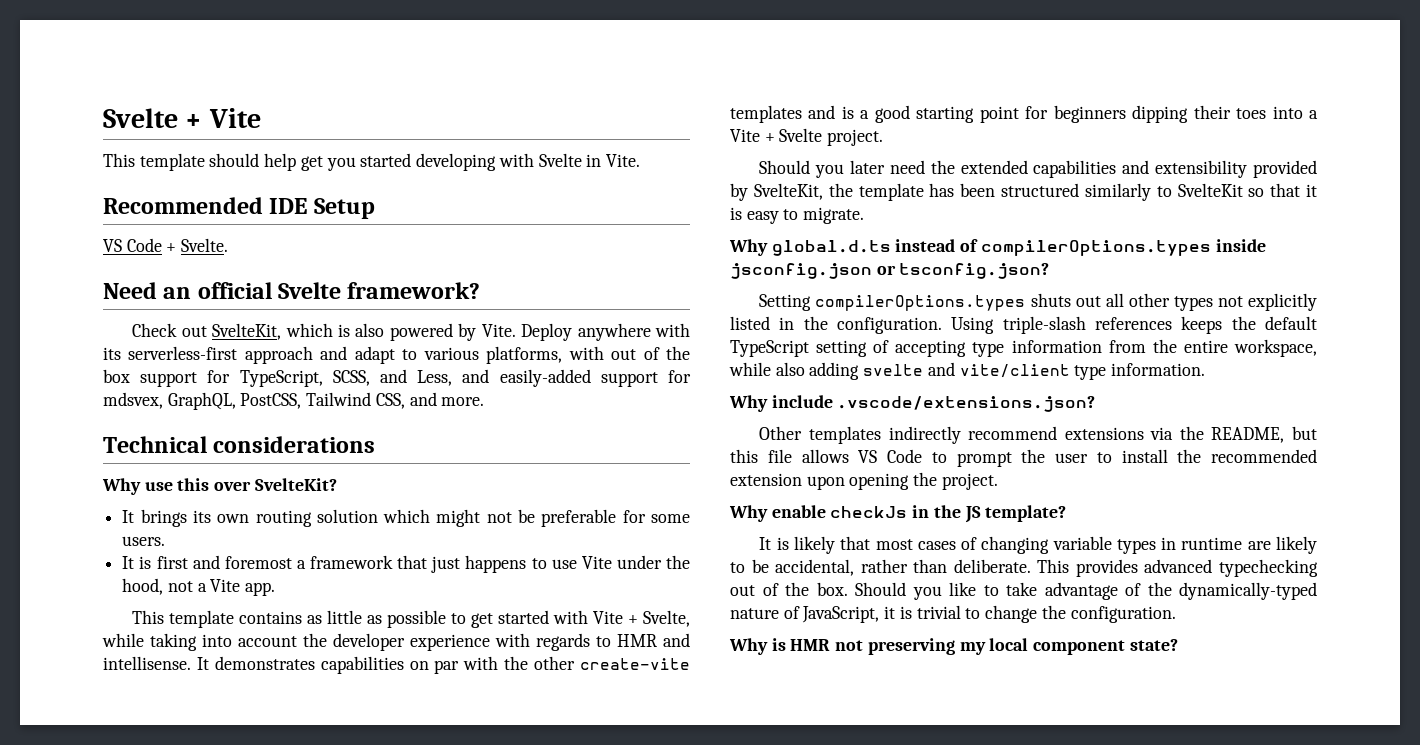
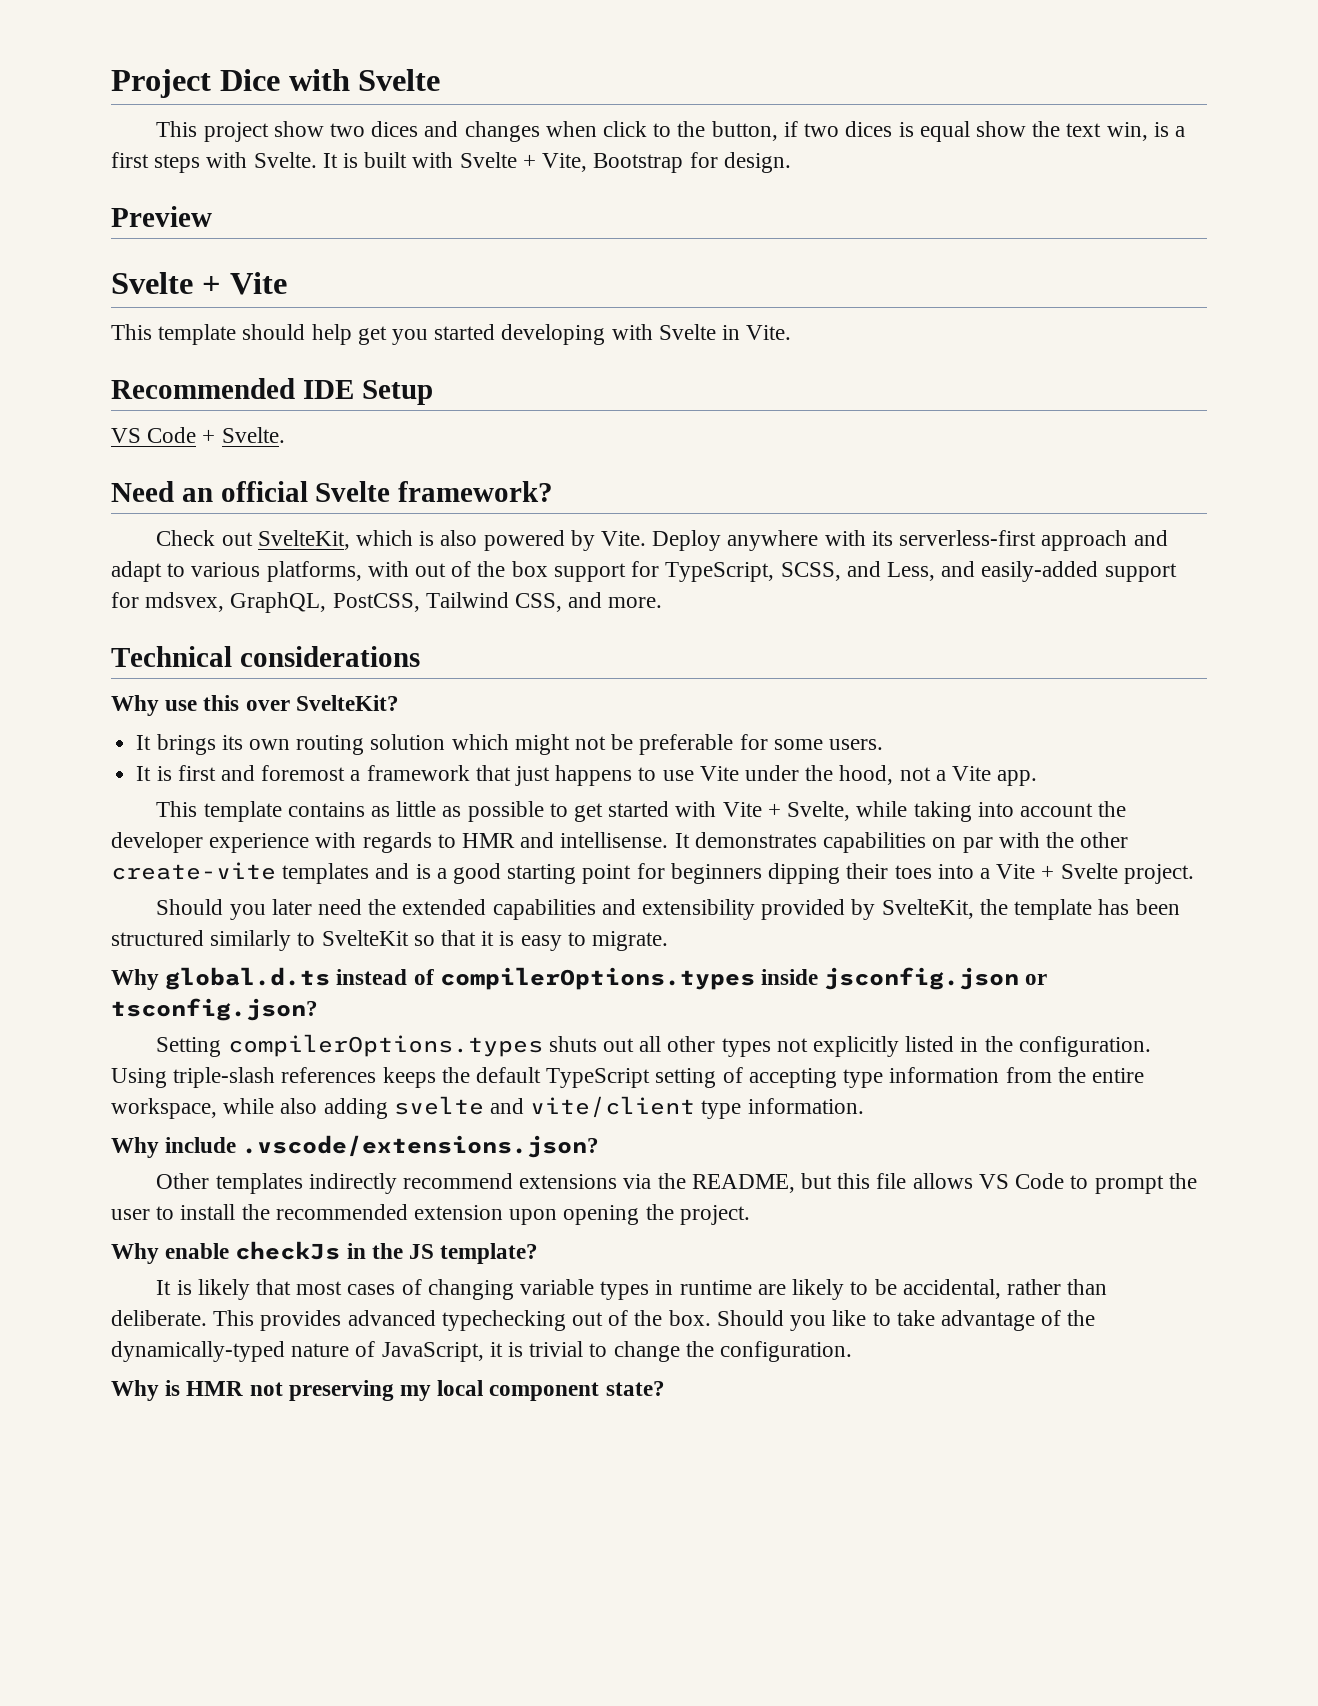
+ Project Dice with Svelte
+ This project show two dices and changes when click to the button, if two dices is equal show the text win, is a first steps with Svelte. It is built with Svelte + Vite, Bootstrap for design.
+ Preview

